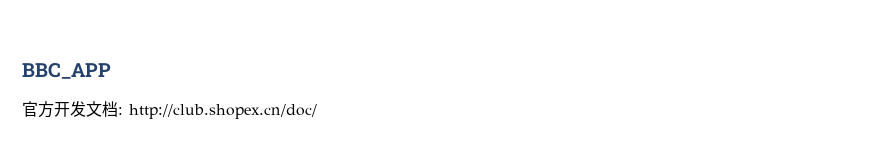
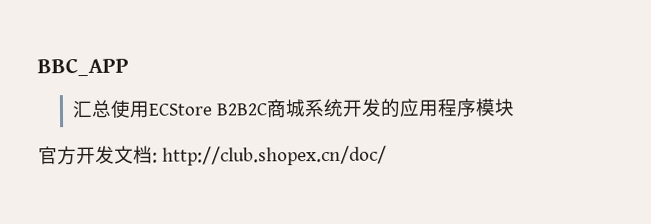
+ 汇总使用ECStore B2B2C商城系统开发的应用程序模块

